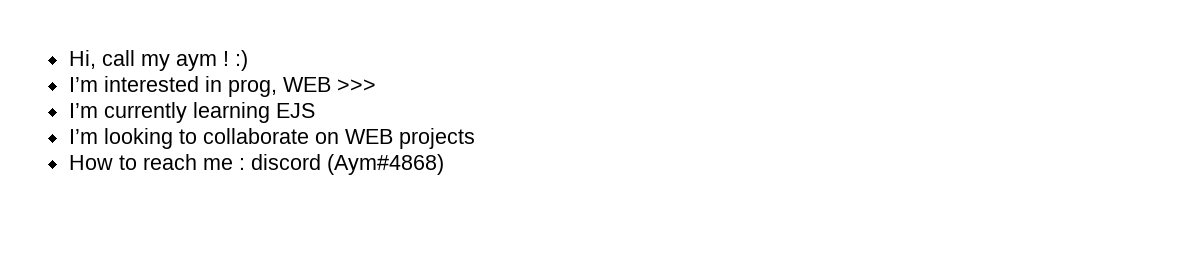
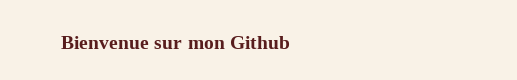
- Hi, call my aym ! :)
- I’m interested in prog, WEB >>>
- I’m currently learning EJS
- I’m looking to collaborate on WEB projects
- How to reach me : discord (Aym#4868)
+ Bienvenue sur mon Github

